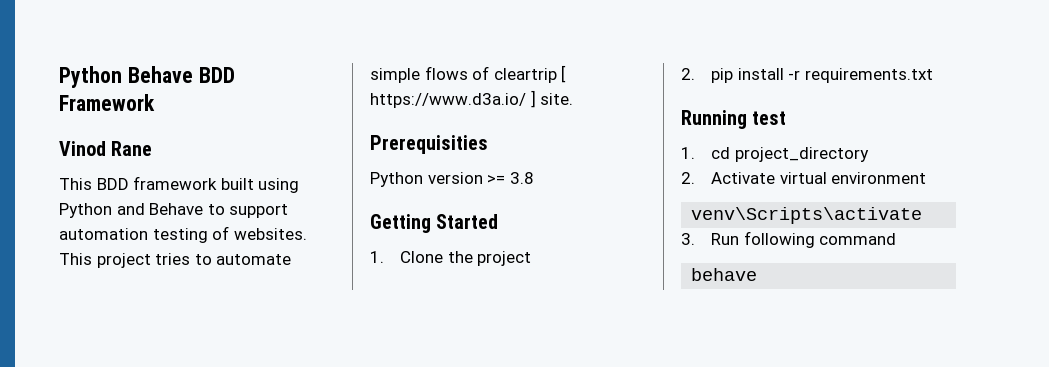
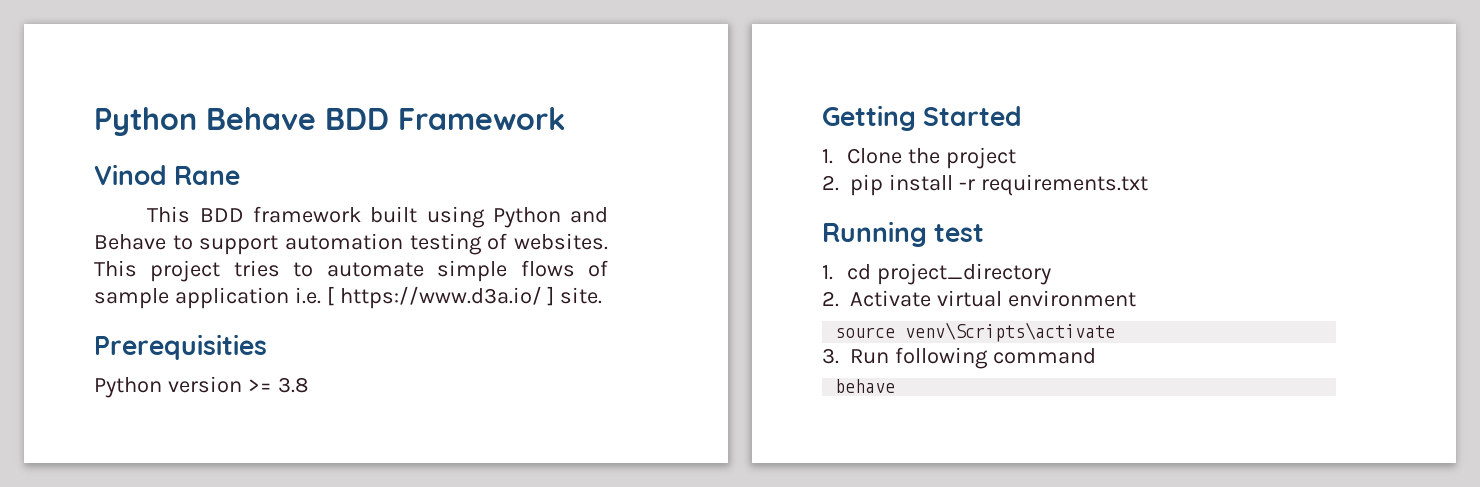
- This project tries to automate simple flows of cleartrip [ https://www.d3a.io/ ] site.
+ This project tries to automate simple flows of sample application i.e. [ https://www.d3a.io/ ] site.
- venv\Scripts\activate
+ source venv\Scripts\activate

